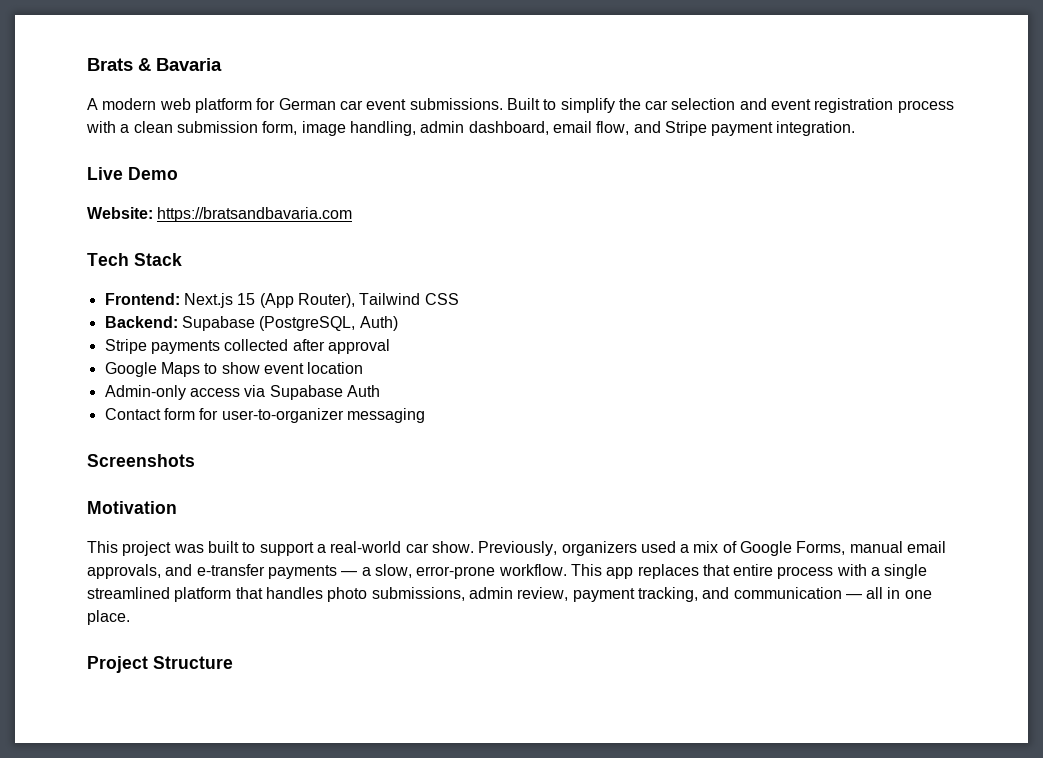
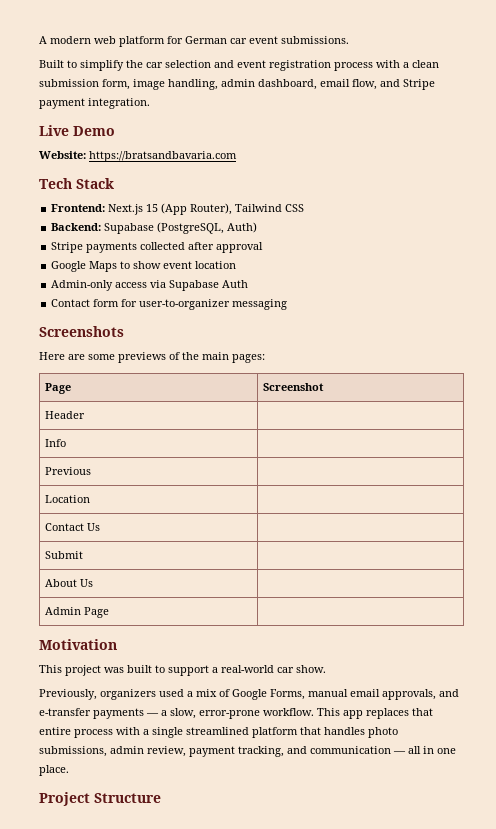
- Brats & Bavaria
- A modern web platform for German car event submissions. Built to simplify the car selection and event registration process with a clean submission form, image handling, admin dashboard, email flow, and Stripe payment integration.
+ A modern web platform for German car event submissions.
+ Built to simplify the car selection and event registration process with a clean submission form, image handling, admin dashboard, email flow, and Stripe payment integration.
+ Here are some previews of the main pages:
+ Page | Screenshot
+ Header |
+ Info |
+ Previous |
+ Location |
+ Contact Us |
+ Submit |
+ About Us |
+ Admin Page |
- This project was built to support a real-world car show. Previously, organizers used a mix of Google Forms, manual email approvals, and e-transfer payments — a slow, error-prone workflow.
+ This project was built to support a real-world car show.
+ Previously, organizers used a mix of Google Forms, manual email approvals, and e-transfer payments — a slow, error-prone workflow.

